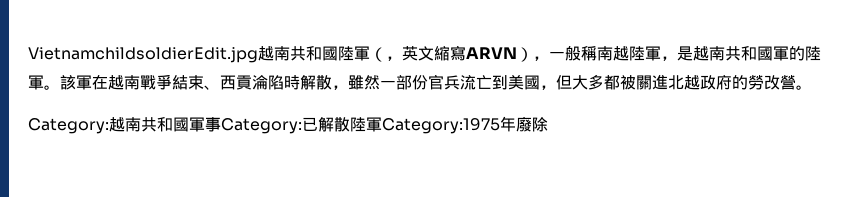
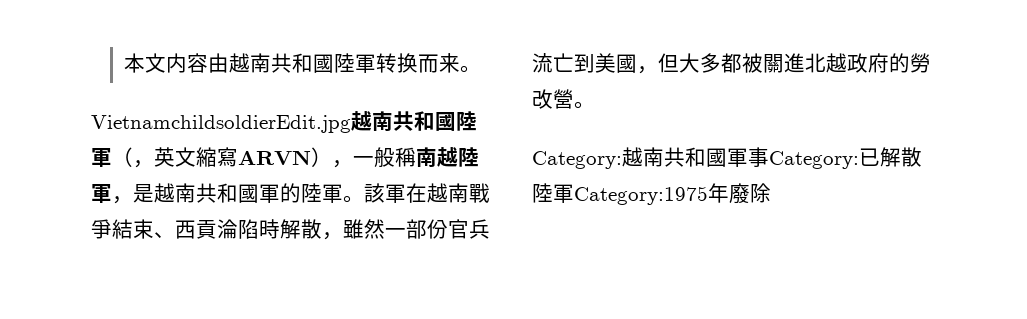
+ 本文内容由越南共和國陸軍转换而来。

